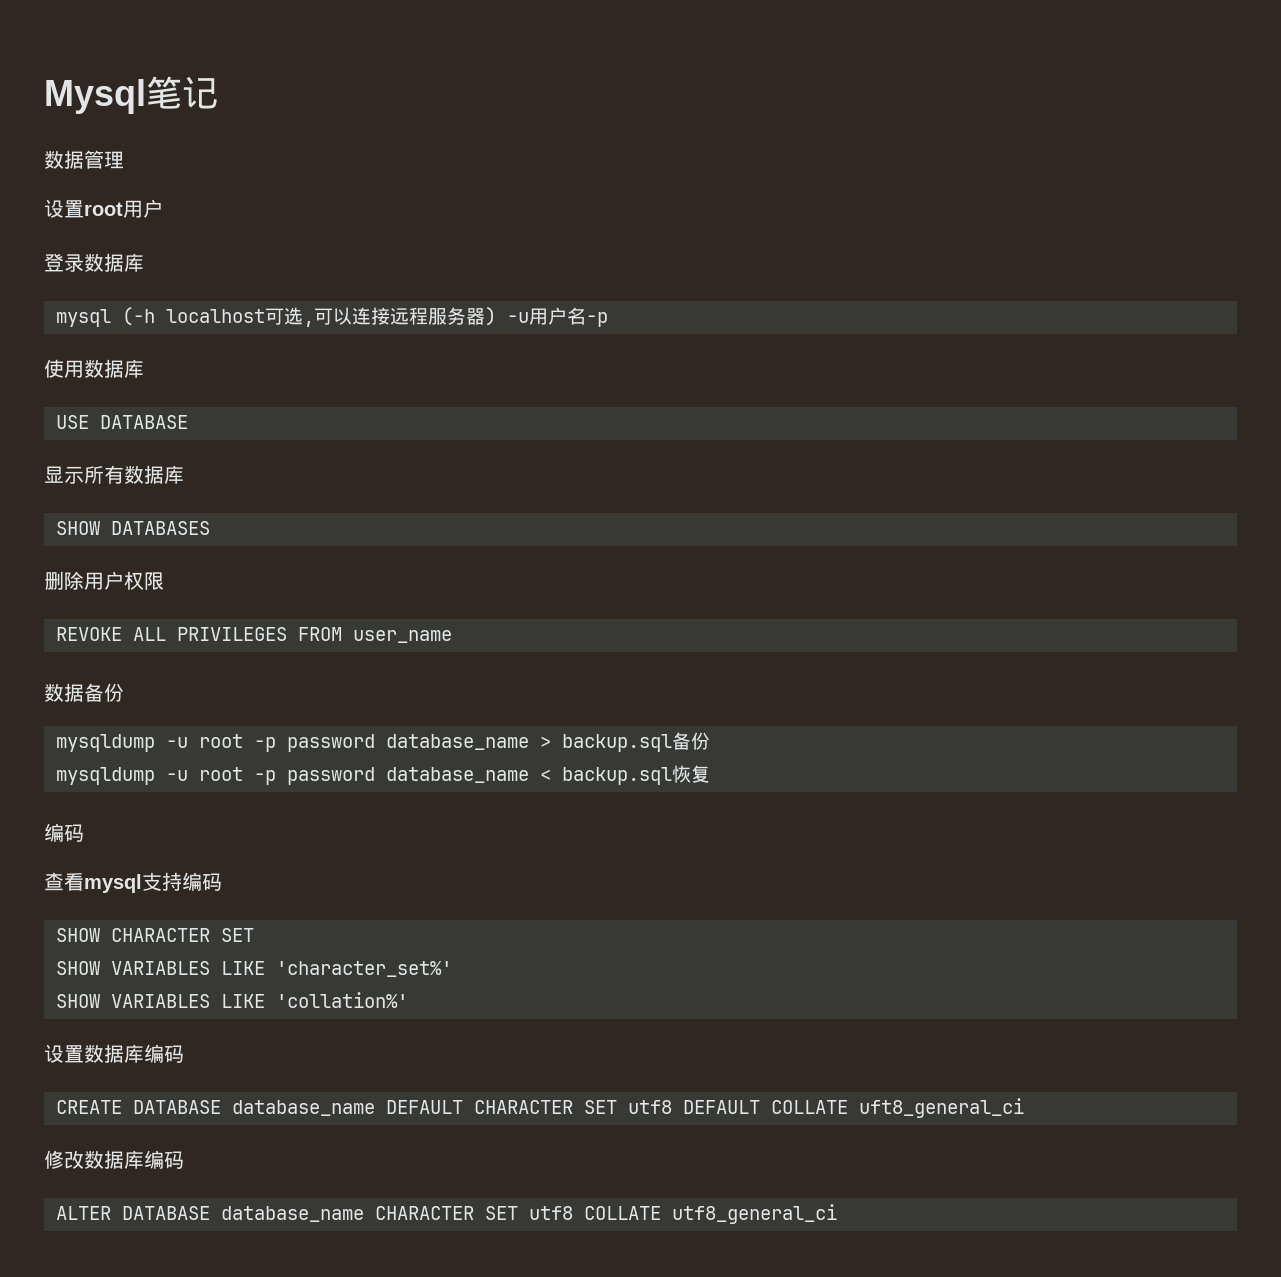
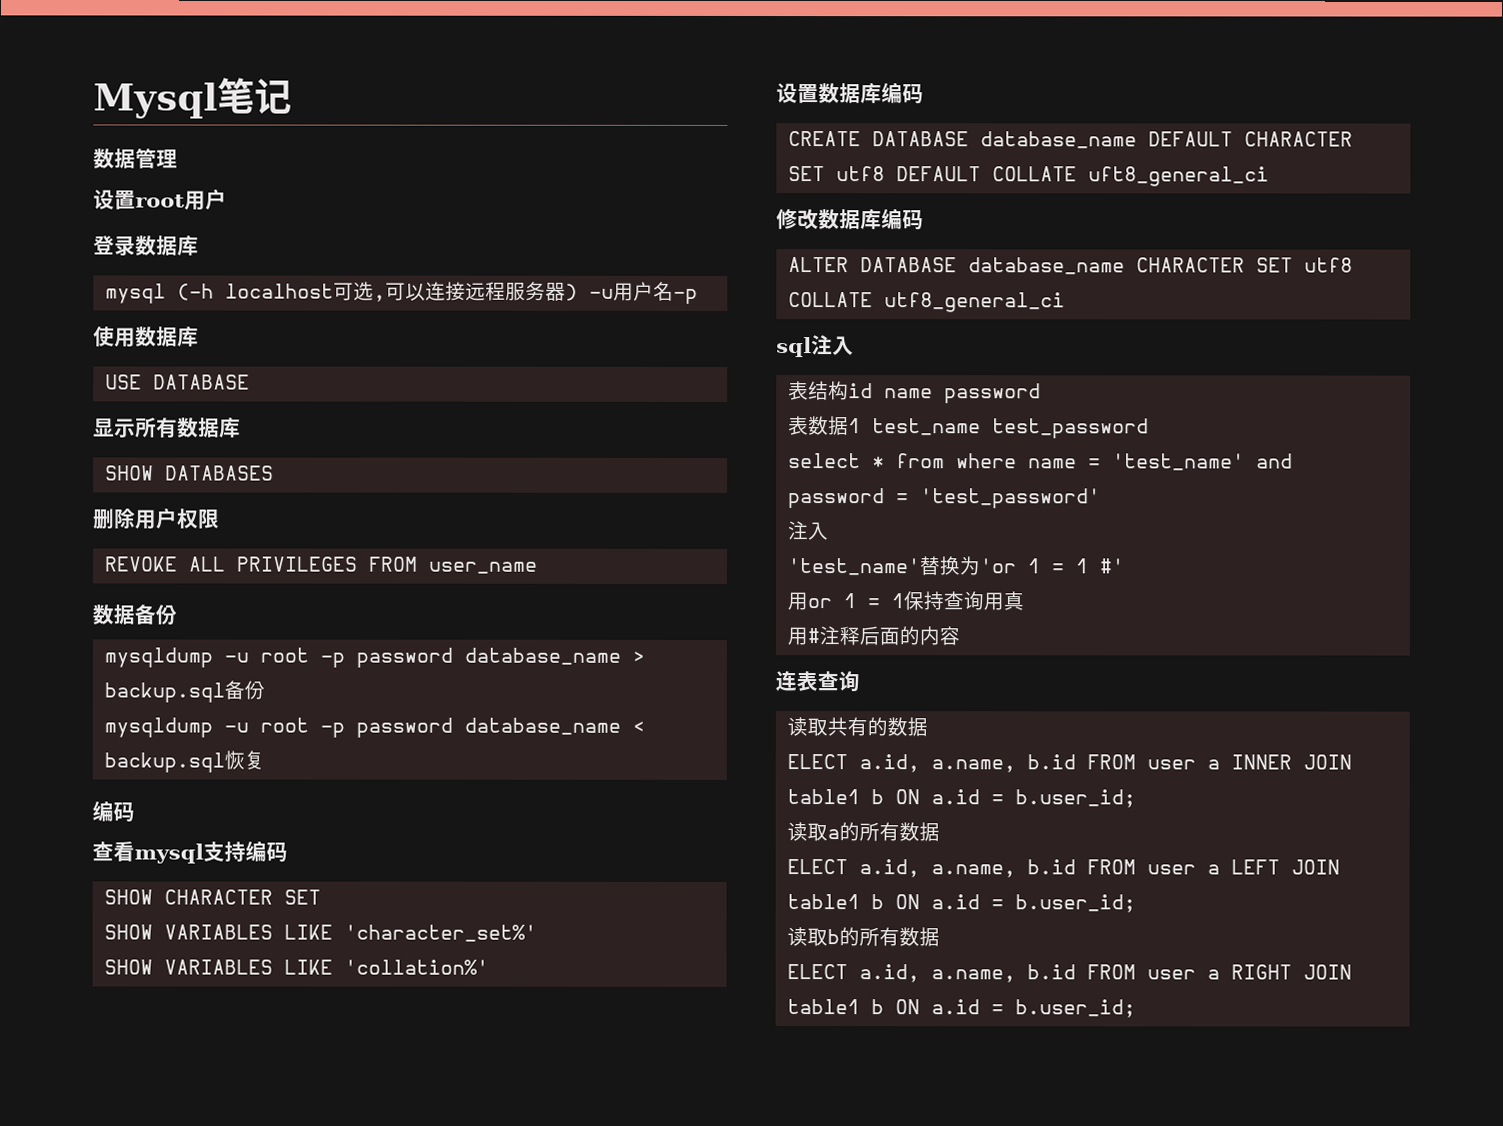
+ sql注入
+ 表结构id name password
+ 表数据1 test_name test_password
+ select * from where name = 'test_name' and password = 'test_password'
+ 注入
+ 'test_name'替换为'or 1 = 1 #'
+ 用or 1 = 1保持查询用真
+ 用#注释后面的内容
+ 连表查询
+ 读取共有的数据
+ ELECT a.id, a.name, b.id FROM user a INNER JOIN table1 b ON a.id = b.user_id;
+ 读取a的所有数据
+ ELECT a.id, a.name, b.id FROM user a LEFT JOIN table1 b ON a.id = b.user_id;
+ 读取b的所有数据
+ ELECT a.id, a.name, b.id FROM user a RIGHT JOIN table1 b ON a.id = b.user_id;

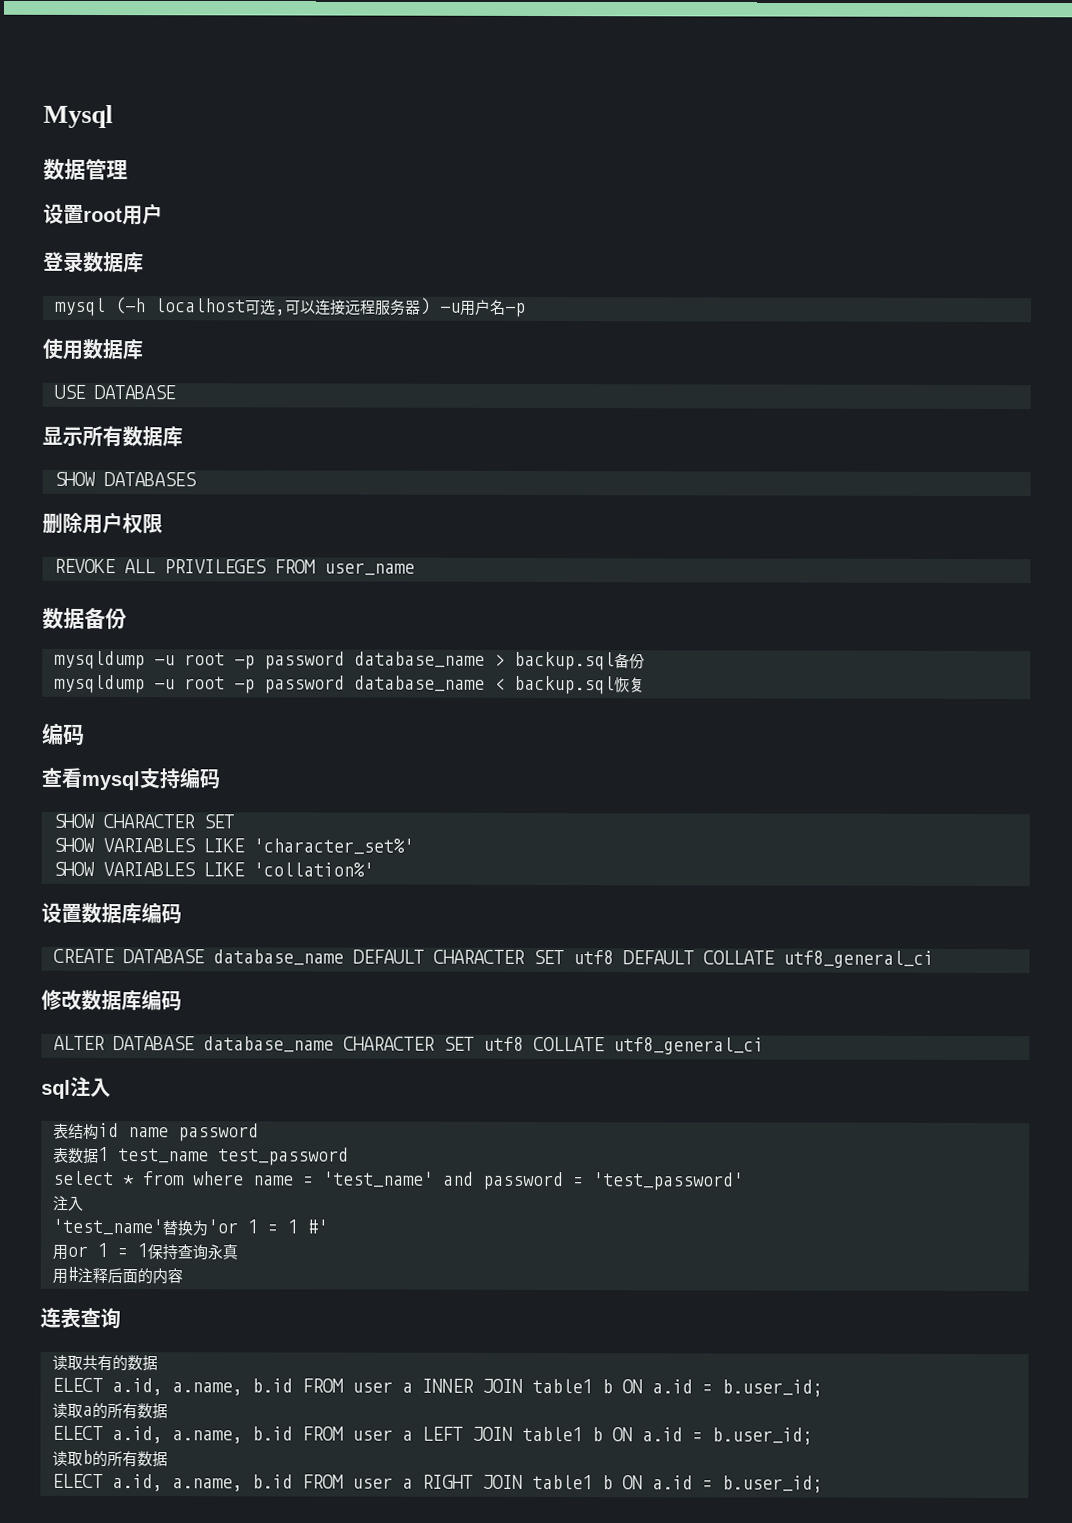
- Mysql笔记
+ Mysql
- CREATE DATABASE database_name DEFAULT CHARACTER SET utf8 DEFAULT COLLATE uft8_general_ci
+ CREATE DATABASE database_name DEFAULT CHARACTER SET utf8 DEFAULT COLLATE utf8_general_ci
- 用or 1 = 1保持查询用真
+ 用or 1 = 1保持查询永真

